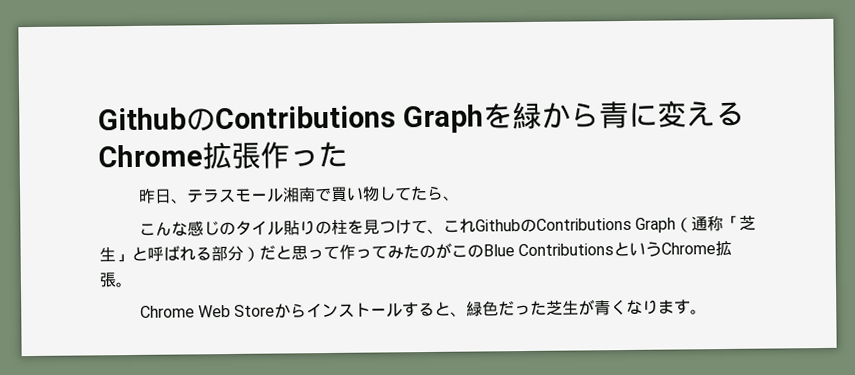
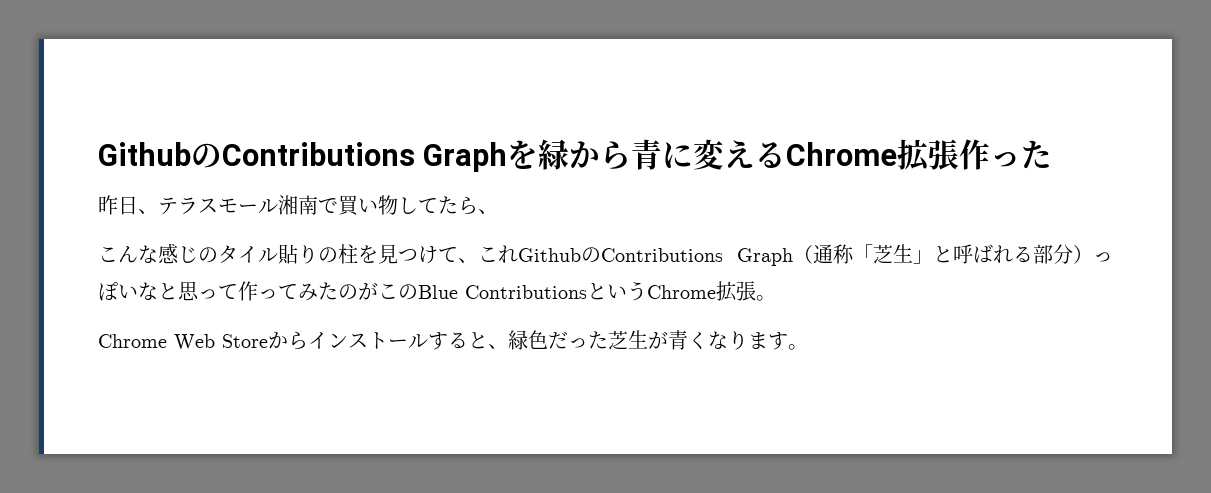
- こんな感じのタイル貼りの柱を見つけて、これGithubのContributions Graph（通称「芝生」と呼ばれる部分）だと思って作ってみたのがこのBlue ContributionsというChrome拡張。
+ こんな感じのタイル貼りの柱を見つけて、これGithubのContributions Graph（通称「芝生」と呼ばれる部分）っぽいなと思って作ってみたのがこのBlue ContributionsというChrome拡張。

